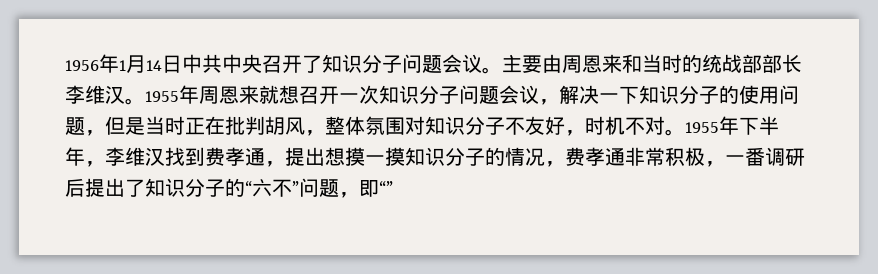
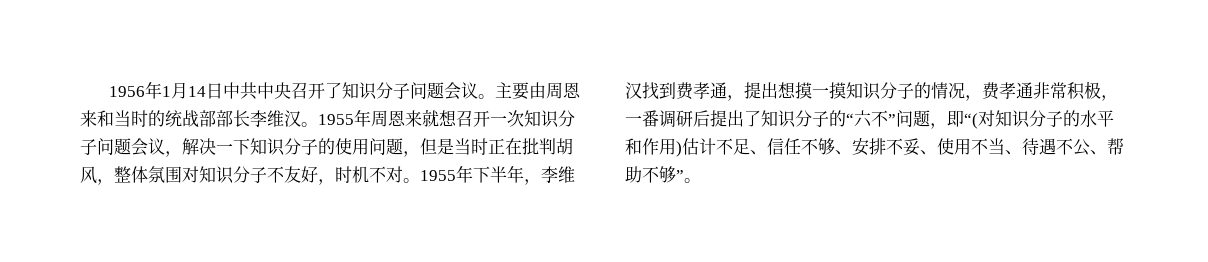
- 1955年下半年，李维汉找到费孝通，提出想摸一摸知识分子的情况，费孝通非常积极，一番调研后提出了知识分子的“六不”问题，即“”
+ 1955年下半年，李维汉找到费孝通，提出想摸一摸知识分子的情况，费孝通非常积极，一番调研后提出了知识分子的“六不”问题，即“(对知识分子的水平和作用)估计不足、信任不够、安排不妥、使用不当、待遇不公、帮助不够”。

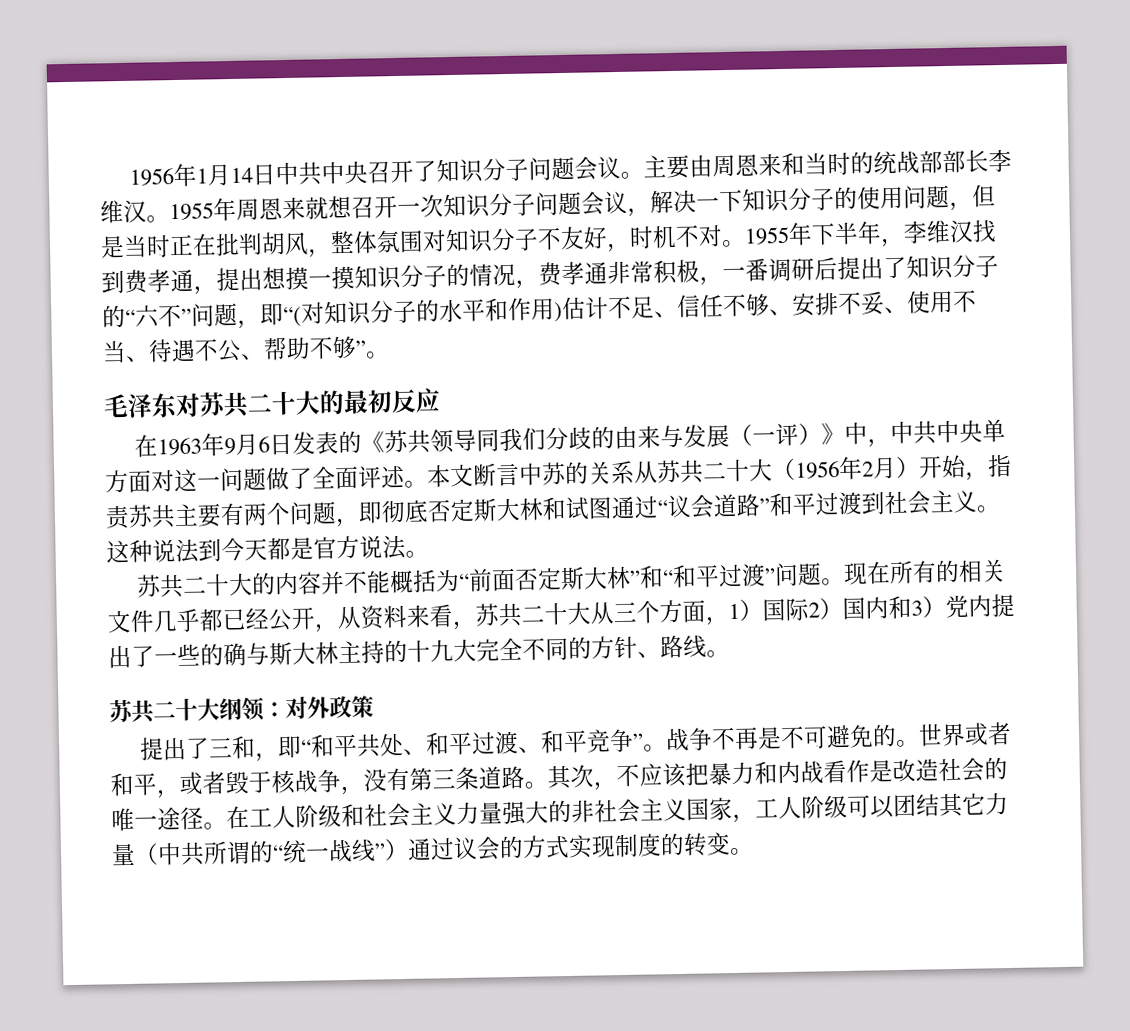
+ 毛泽东对苏共二十大的最初反应
+ 在1963年9月6日发表的《苏共领导同我们分歧的由来与发展（一评）》中，中共中央单方面对这一问题做了全面评述。本文断言中苏的关系从苏共二十大（1956年2月）开始，指责苏共主要有两个问题，即彻底否定斯大林和试图通过“议会道路”和平过渡到社会主义。这种说法到今天都是官方说法。
+ 苏共二十大的内容并不能概括为“前面否定斯大林”和“和平过渡”问题。现在所有的相关文件几乎都已经公开，从资料来看，苏共二十大从三个方面，1）国际2）国内和3）党内提出了一些的确与斯大林主持的十九大完全不同的方针、路线。
+ 苏共二十大纲领：对外政策
+ 提出了三和，即“和平共处、和平过渡、和平竞争”。战争不再是不可避免的。世界或者和平，或者毁于核战争，没有第三条道路。其次，不应该把暴力和内战看作是改造社会的唯一途径。在工人阶级和社会主义力量强大的非社会主义国家，工人阶级可以团结其它力量（中共所谓的“统一战线”）通过议会的方式实现制度的转变。

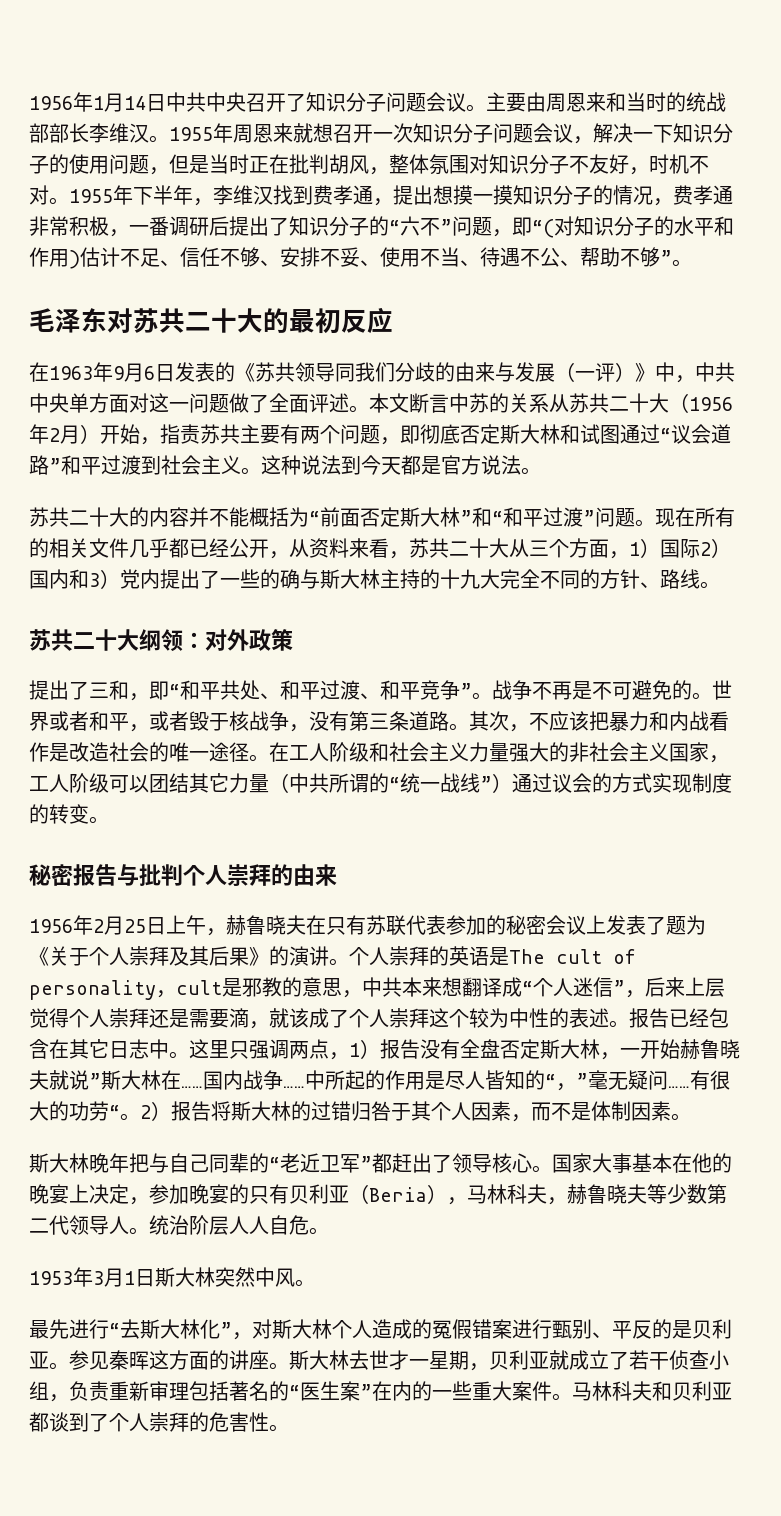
+ 秘密报告与批判个人崇拜的由来
+ 1956年2月25日上午，赫鲁晓夫在只有苏联代表参加的秘密会议上发表了题为《关于个人崇拜及其后果》的演讲。个人崇拜的英语是The cult of personality，cult是邪教的意思，中共本来想翻译成“个人迷信”，后来上层觉得个人崇拜还是需要滴，就该成了个人崇拜这个较为中性的表述。报告已经包含在其它日志中。这里只强调两点，1）报告没有全盘否定斯大林，一开始赫鲁晓夫就说”斯大林在……国内战争……中所起的作用是尽人皆知的“，”毫无疑问……有很大的功劳“。2）报告将斯大林的过错归咎于其个人因素，而不是体制因素。
+ 斯大林晚年把与自己同辈的“老近卫军”都赶出了领导核心。国家大事基本在他的晚宴上决定，参加晚宴的只有贝利亚（Beria），马林科夫，赫鲁晓夫等少数第二代领导人。统治阶层人人自危。
+ 1953年3月1日斯大林突然中风。
+ 最先进行“去斯大林化”，对斯大林个人造成的冤假错案进行甄别、平反的是贝利亚。参见秦晖这方面的讲座。斯大林去世才一星期，贝利亚就成立了若干侦查小组，负责重新审理包括著名的“医生案”在内的一些重大案件。马林科夫和贝利亚都谈到了个人崇拜的危害性。

